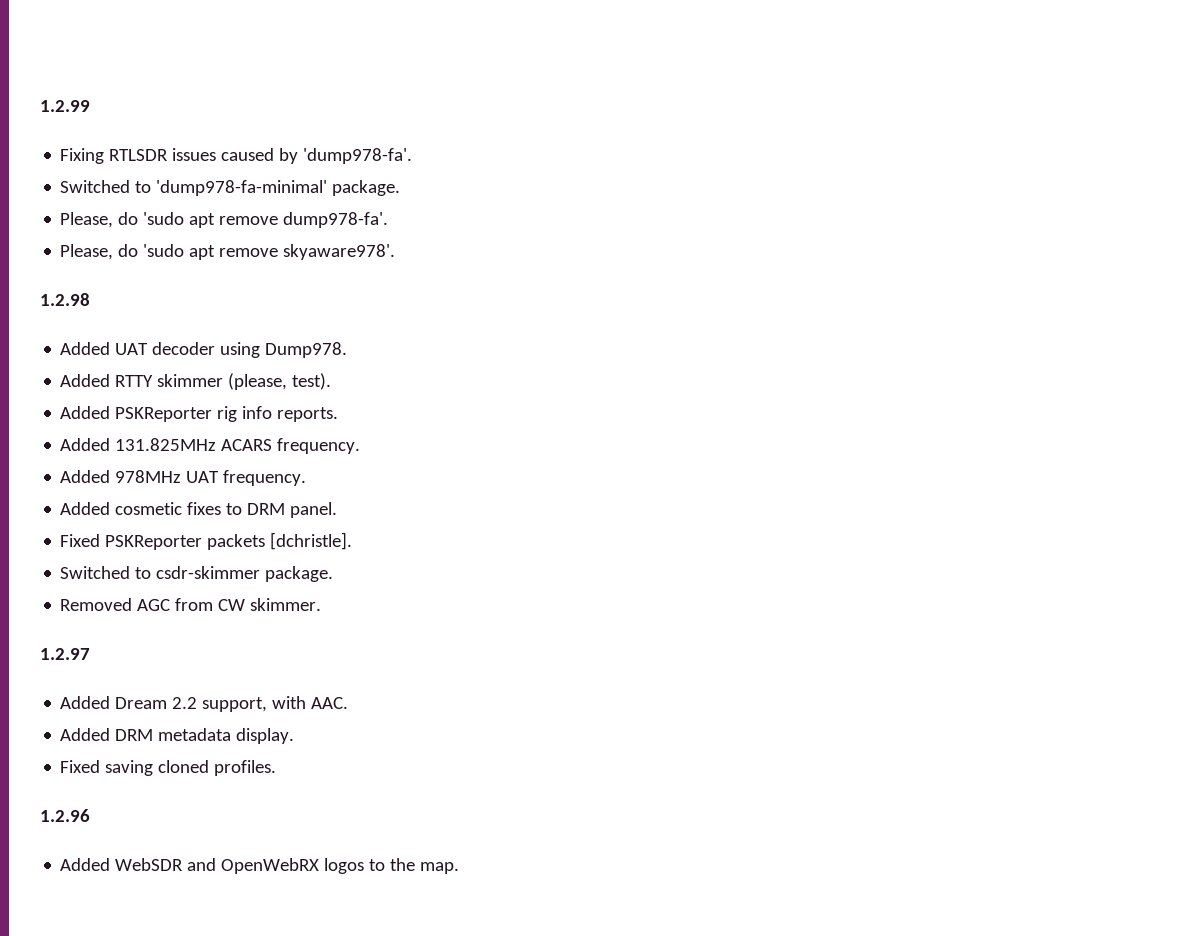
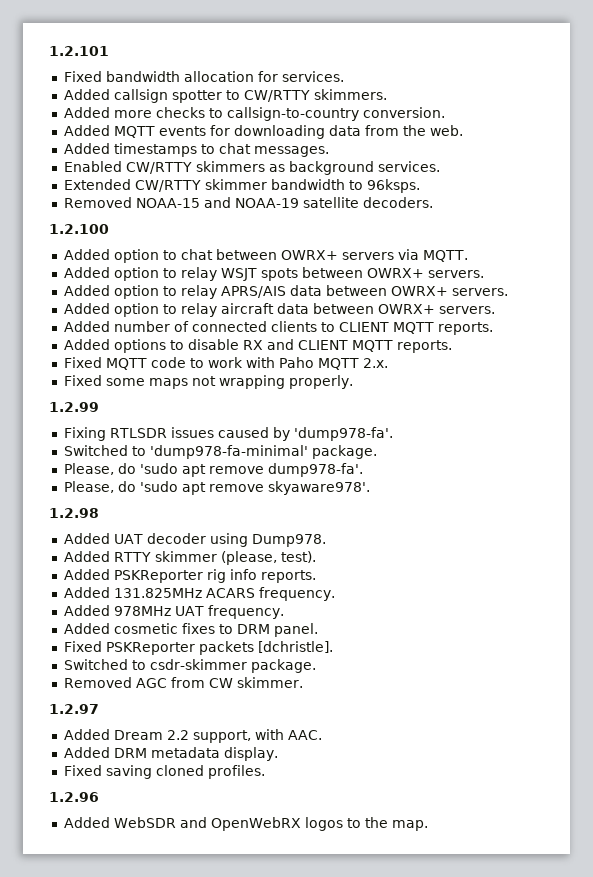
+ 1.2.101
+ Fixed bandwidth allocation for services.
+ Added callsign spotter to CW/RTTY skimmers.
+ Added more checks to callsign-to-country conversion.
+ Added MQTT events for downloading data from the web.
+ Added timestamps to chat messages.
+ Enabled CW/RTTY skimmers as background services.
+ Extended CW/RTTY skimmer bandwidth to 96ksps.
+ Removed NOAA-15 and NOAA-19 satellite decoders.
+ 1.2.100
+ Added option to chat between OWRX+ servers via MQTT.
+ Added option to relay WSJT spots between OWRX+ servers.
+ Added option to relay APRS/AIS data between OWRX+ servers.
+ Added option to relay aircraft data between OWRX+ servers.
+ Added number of connected clients to CLIENT MQTT reports.
+ Added options to disable RX and CLIENT MQTT reports.
+ Fixed MQTT code to work with Paho MQTT 2.x.
+ Fixed some maps not wrapping properly.

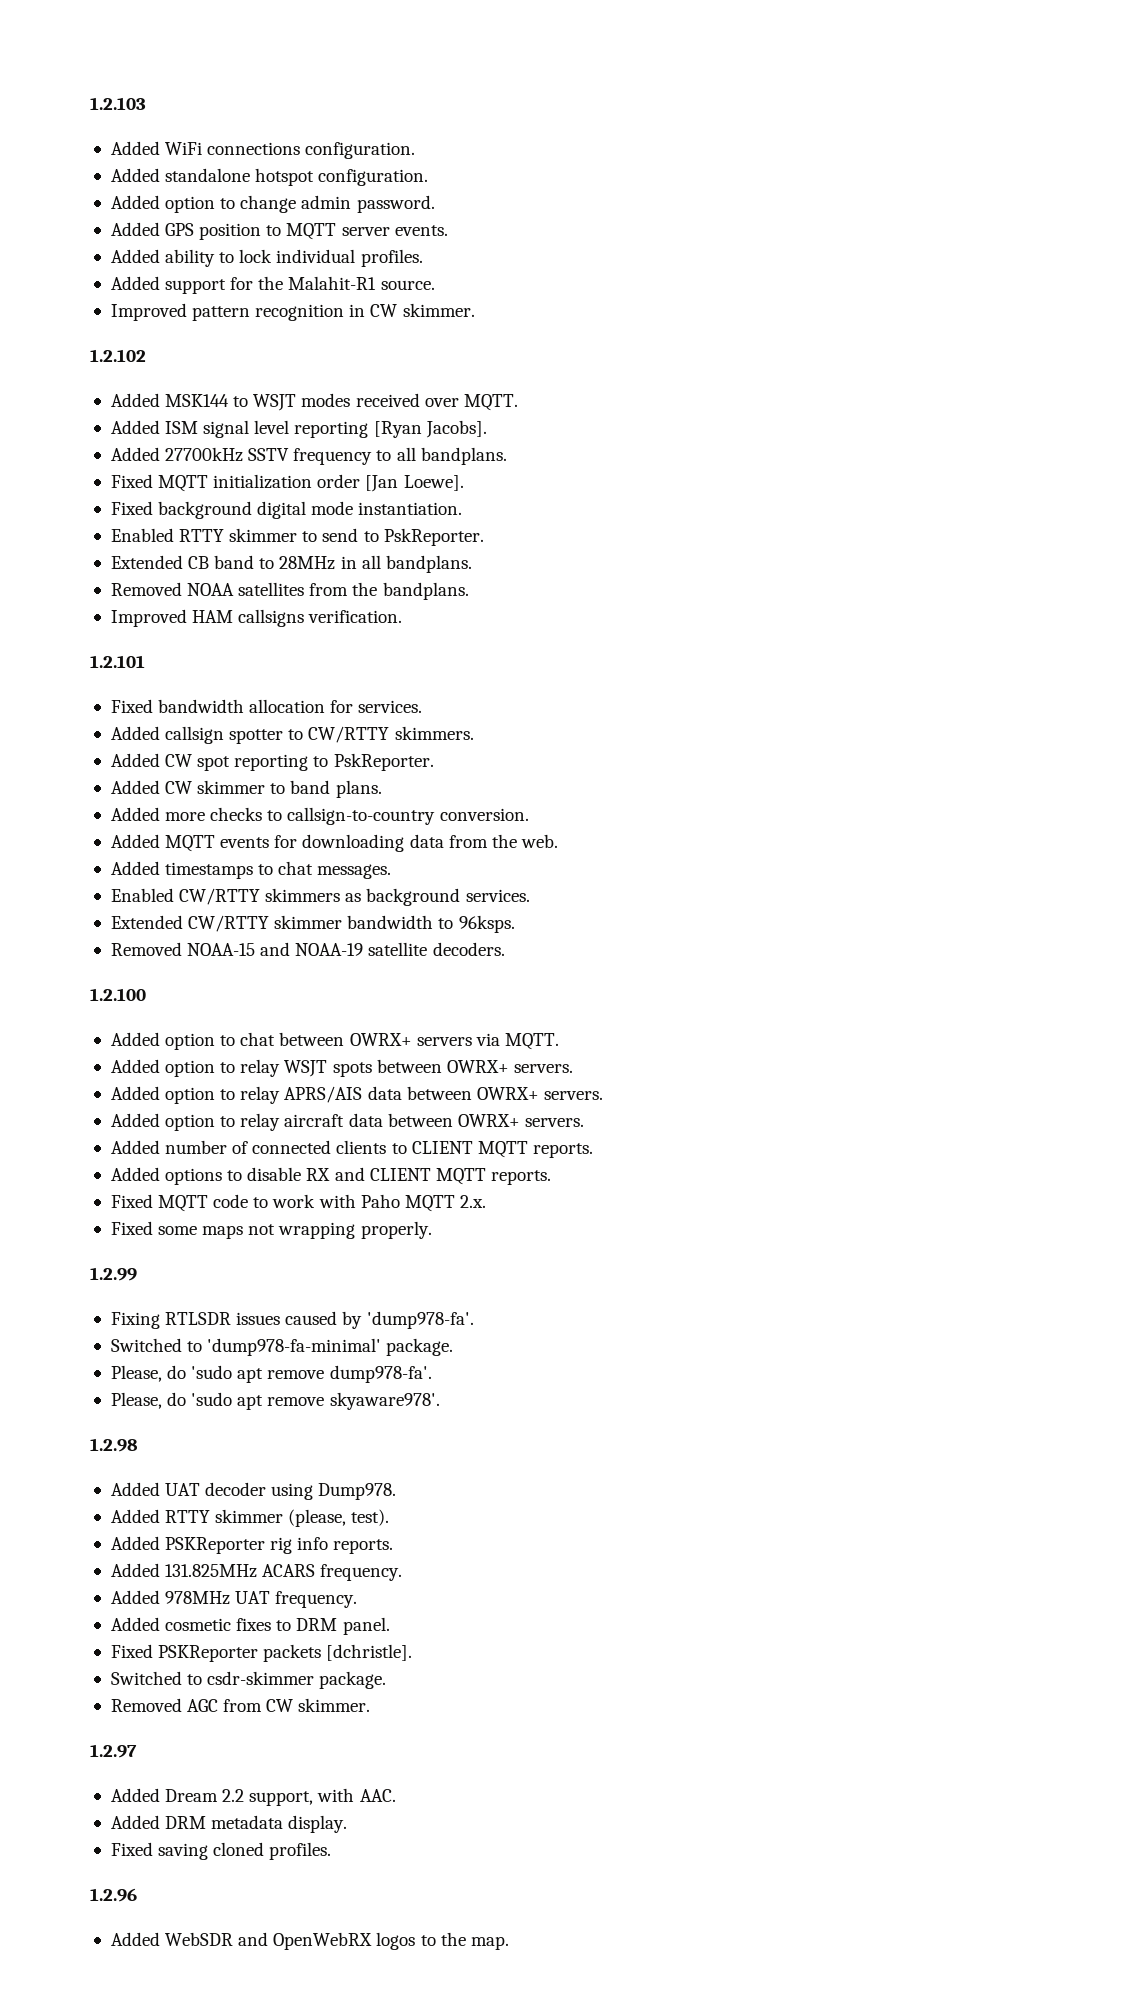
+ 1.2.103
+ Added WiFi connections configuration.
+ Added standalone hotspot configuration.
+ Added option to change admin password.
+ Added GPS position to MQTT server events.
+ Added ability to lock individual profiles.
+ Added support for the Malahit-R1 source.
+ Improved pattern recognition in CW skimmer.
+ 1.2.102
+ Added MSK144 to WSJT modes received over MQTT.
+ Added ISM signal level reporting [Ryan Jacobs].
+ Added 27700kHz SSTV frequency to all bandplans.
+ Fixed MQTT initialization order [Jan Loewe].
+ Fixed background digital mode instantiation.
+ Enabled RTTY skimmer to send to PskReporter.
+ Extended CB band to 28MHz in all bandplans.
+ Removed NOAA satellites from the bandplans.
+ Improved HAM callsigns verification.
+ Added CW spot reporting to PskReporter.
+ Added CW skimmer to band plans.

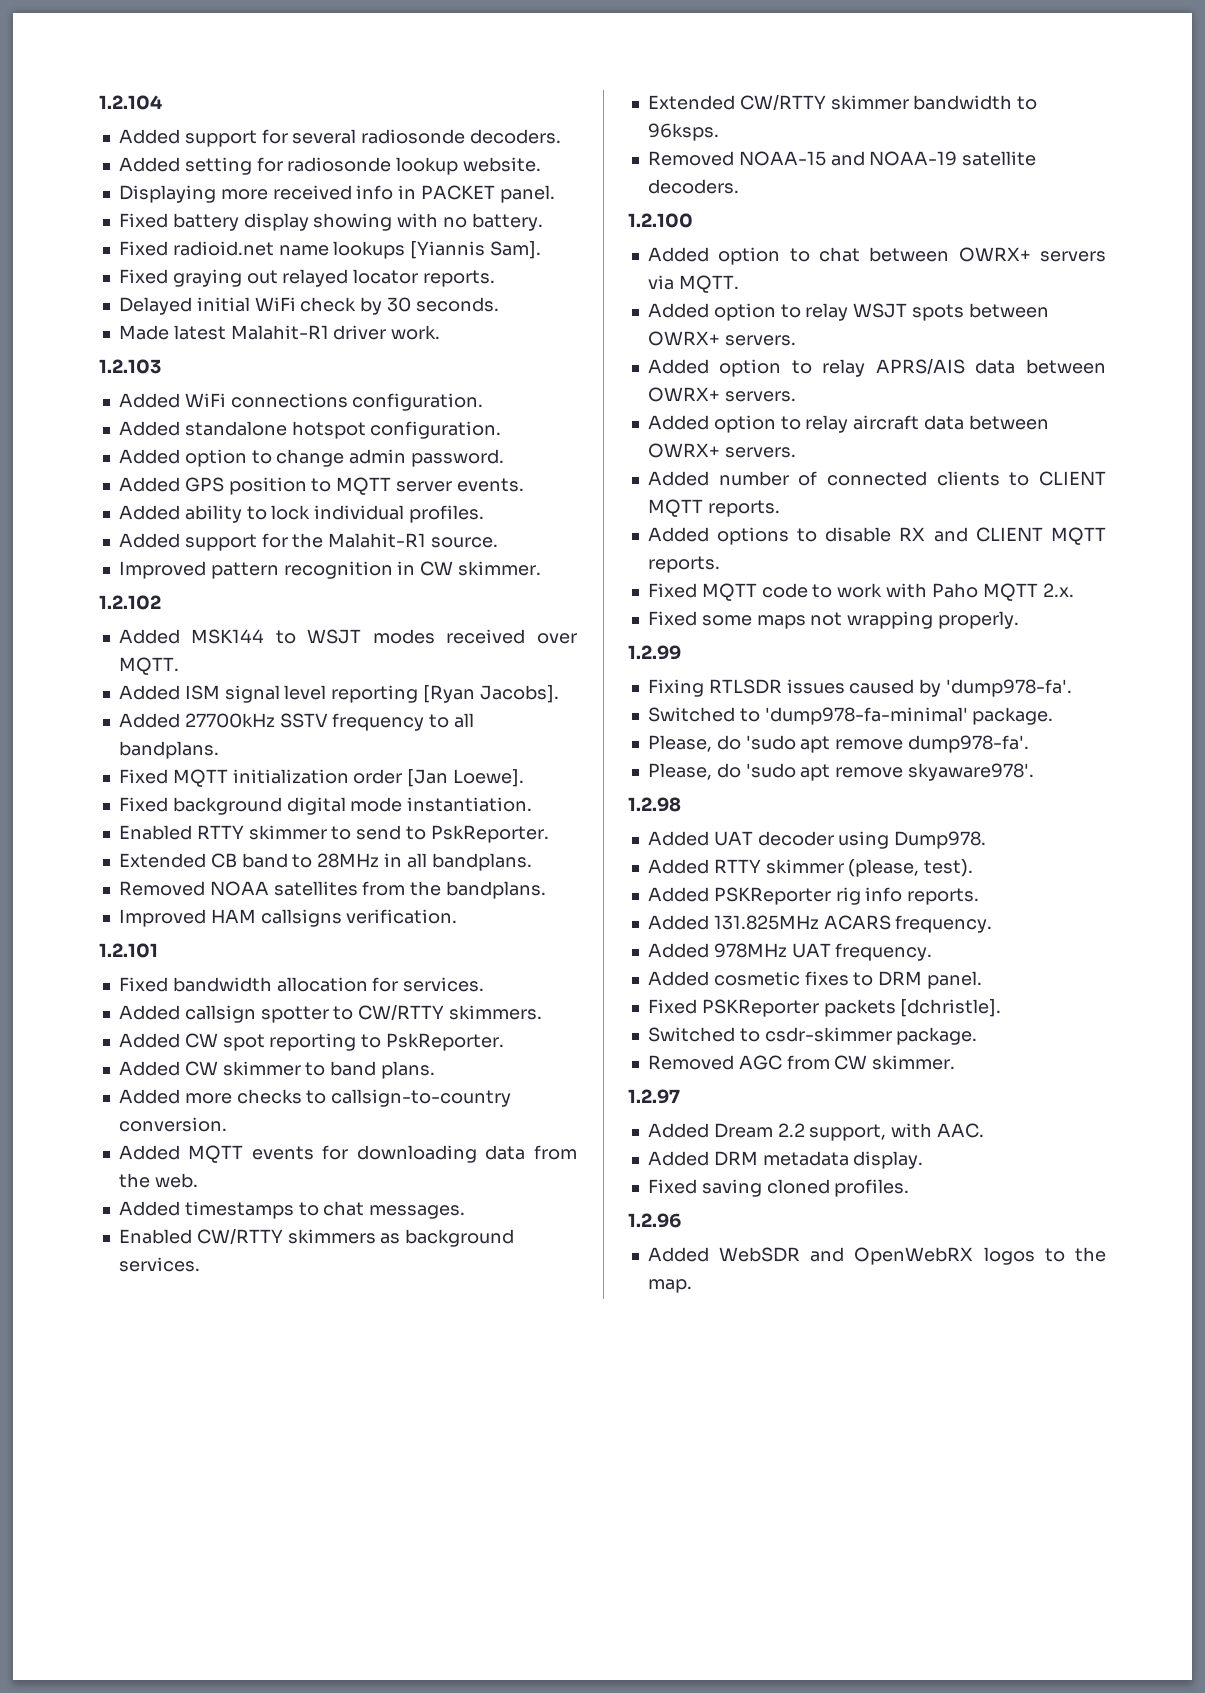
+ 1.2.104
+ Added support for several radiosonde decoders.
+ Added setting for radiosonde lookup website.
+ Displaying more received info in PACKET panel.
+ Fixed battery display showing with no battery.
+ Fixed radioid.net name lookups [Yiannis Sam].
+ Fixed graying out relayed locator reports.
+ Delayed initial WiFi check by 30 seconds.
+ Made latest Malahit-R1 driver work.

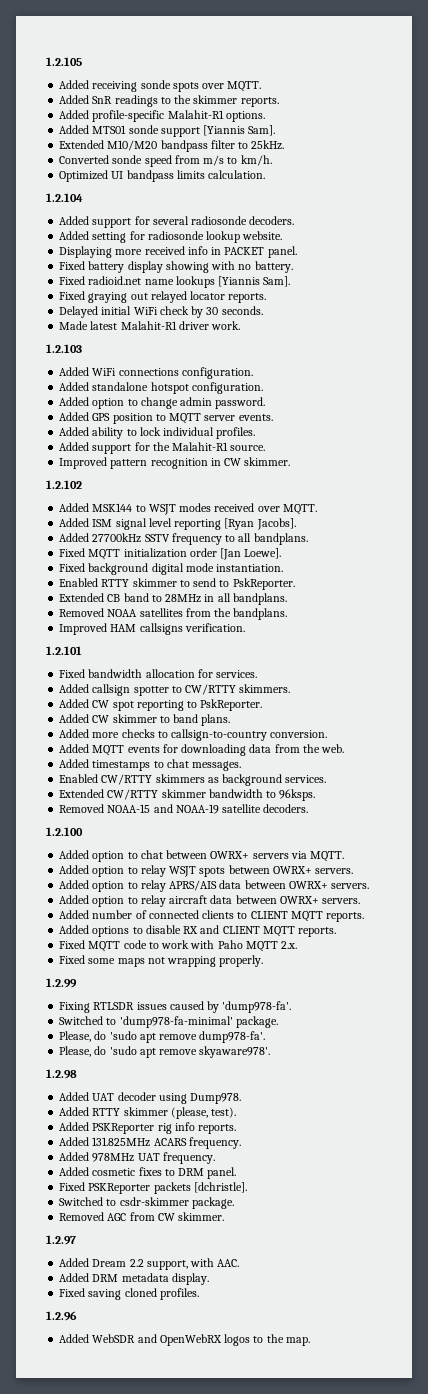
+ 1.2.105
+ Added receiving sonde spots over MQTT.
+ Added SnR readings to the skimmer reports.
+ Added profile-specific Malahit-R1 options.
+ Added MTS01 sonde support [Yiannis Sam].
+ Extended M10/M20 bandpass filter to 25kHz.
+ Converted sonde speed from m/s to km/h.
+ Optimized UI bandpass limits calculation.

